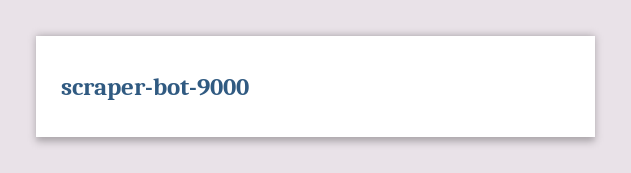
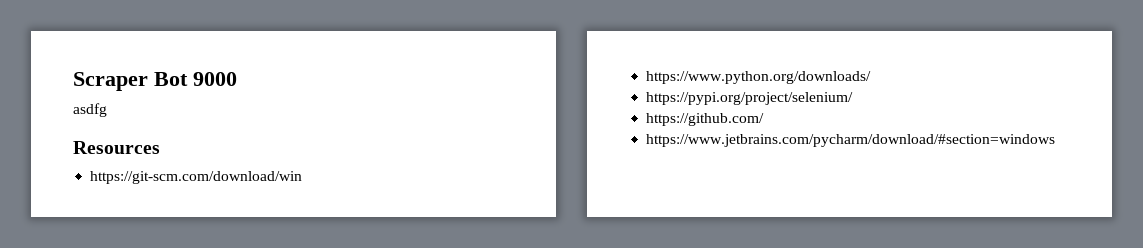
- scraper-bot-9000
+ Scraper Bot 9000
+ asdfg
+ Resources
+ https://git-scm.com/download/win
+ https://www.python.org/downloads/
+ https://pypi.org/project/selenium/
+ https://github.com/
+ https://www.jetbrains.com/pycharm/download/#section=windows

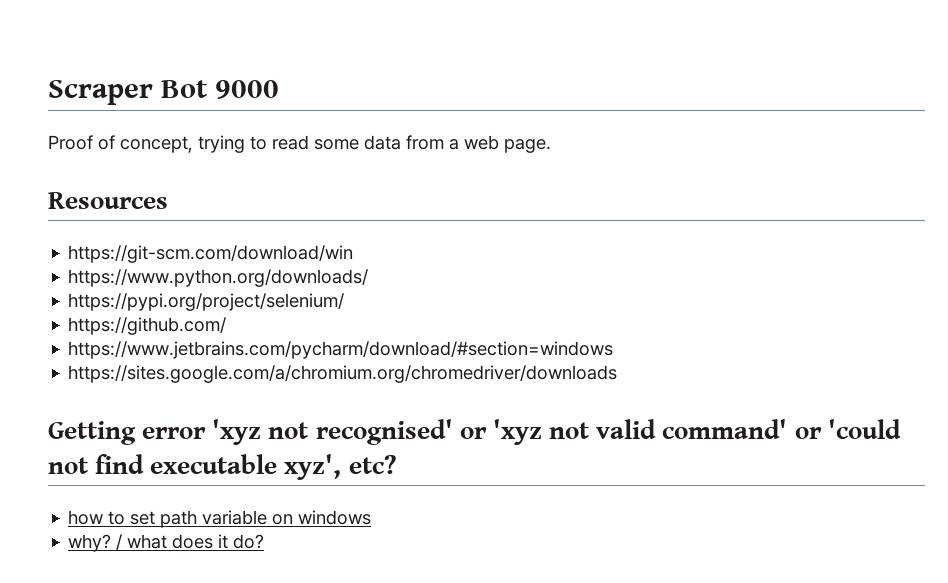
- asdfg
+ Proof of concept, trying to read some data from a web page.
+ https://sites.google.com/a/chromium.org/chromedriver/downloads
+ Getting error 'xyz not recognised' or 'xyz not valid command' or 'could not find executable xyz', etc?
+ how to set path variable on windows
+ why? / what does it do?

